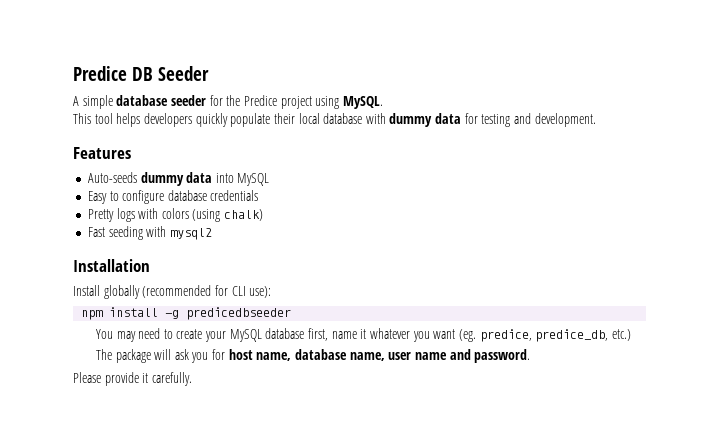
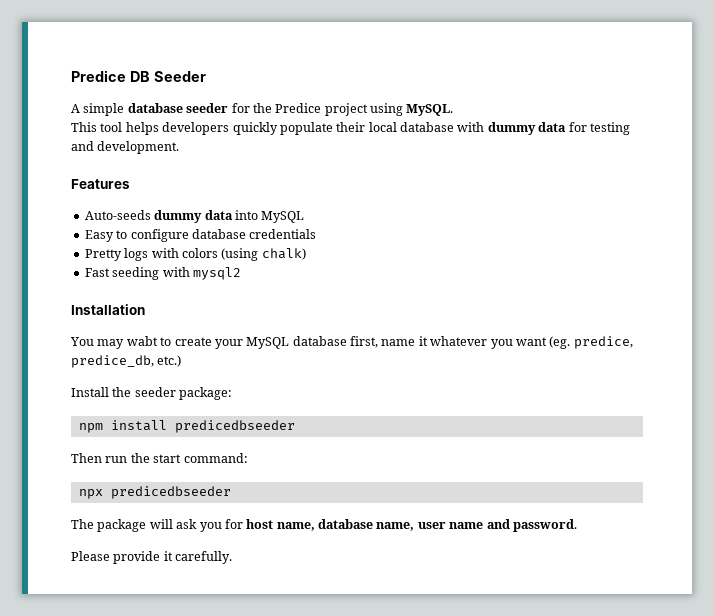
- Install globally (recommended for CLI use):
- npm install -g predicedbseeder
- You may need to create your MySQL database first, name it whatever you want (eg. predice, predice_db, etc.)
+ You may wabt to create your MySQL database first, name it whatever you want (eg. predice, predice_db, etc.)
+ Install the seeder package:
+ npm install predicedbseeder
+ Then run the start command:
+ npx predicedbseeder

